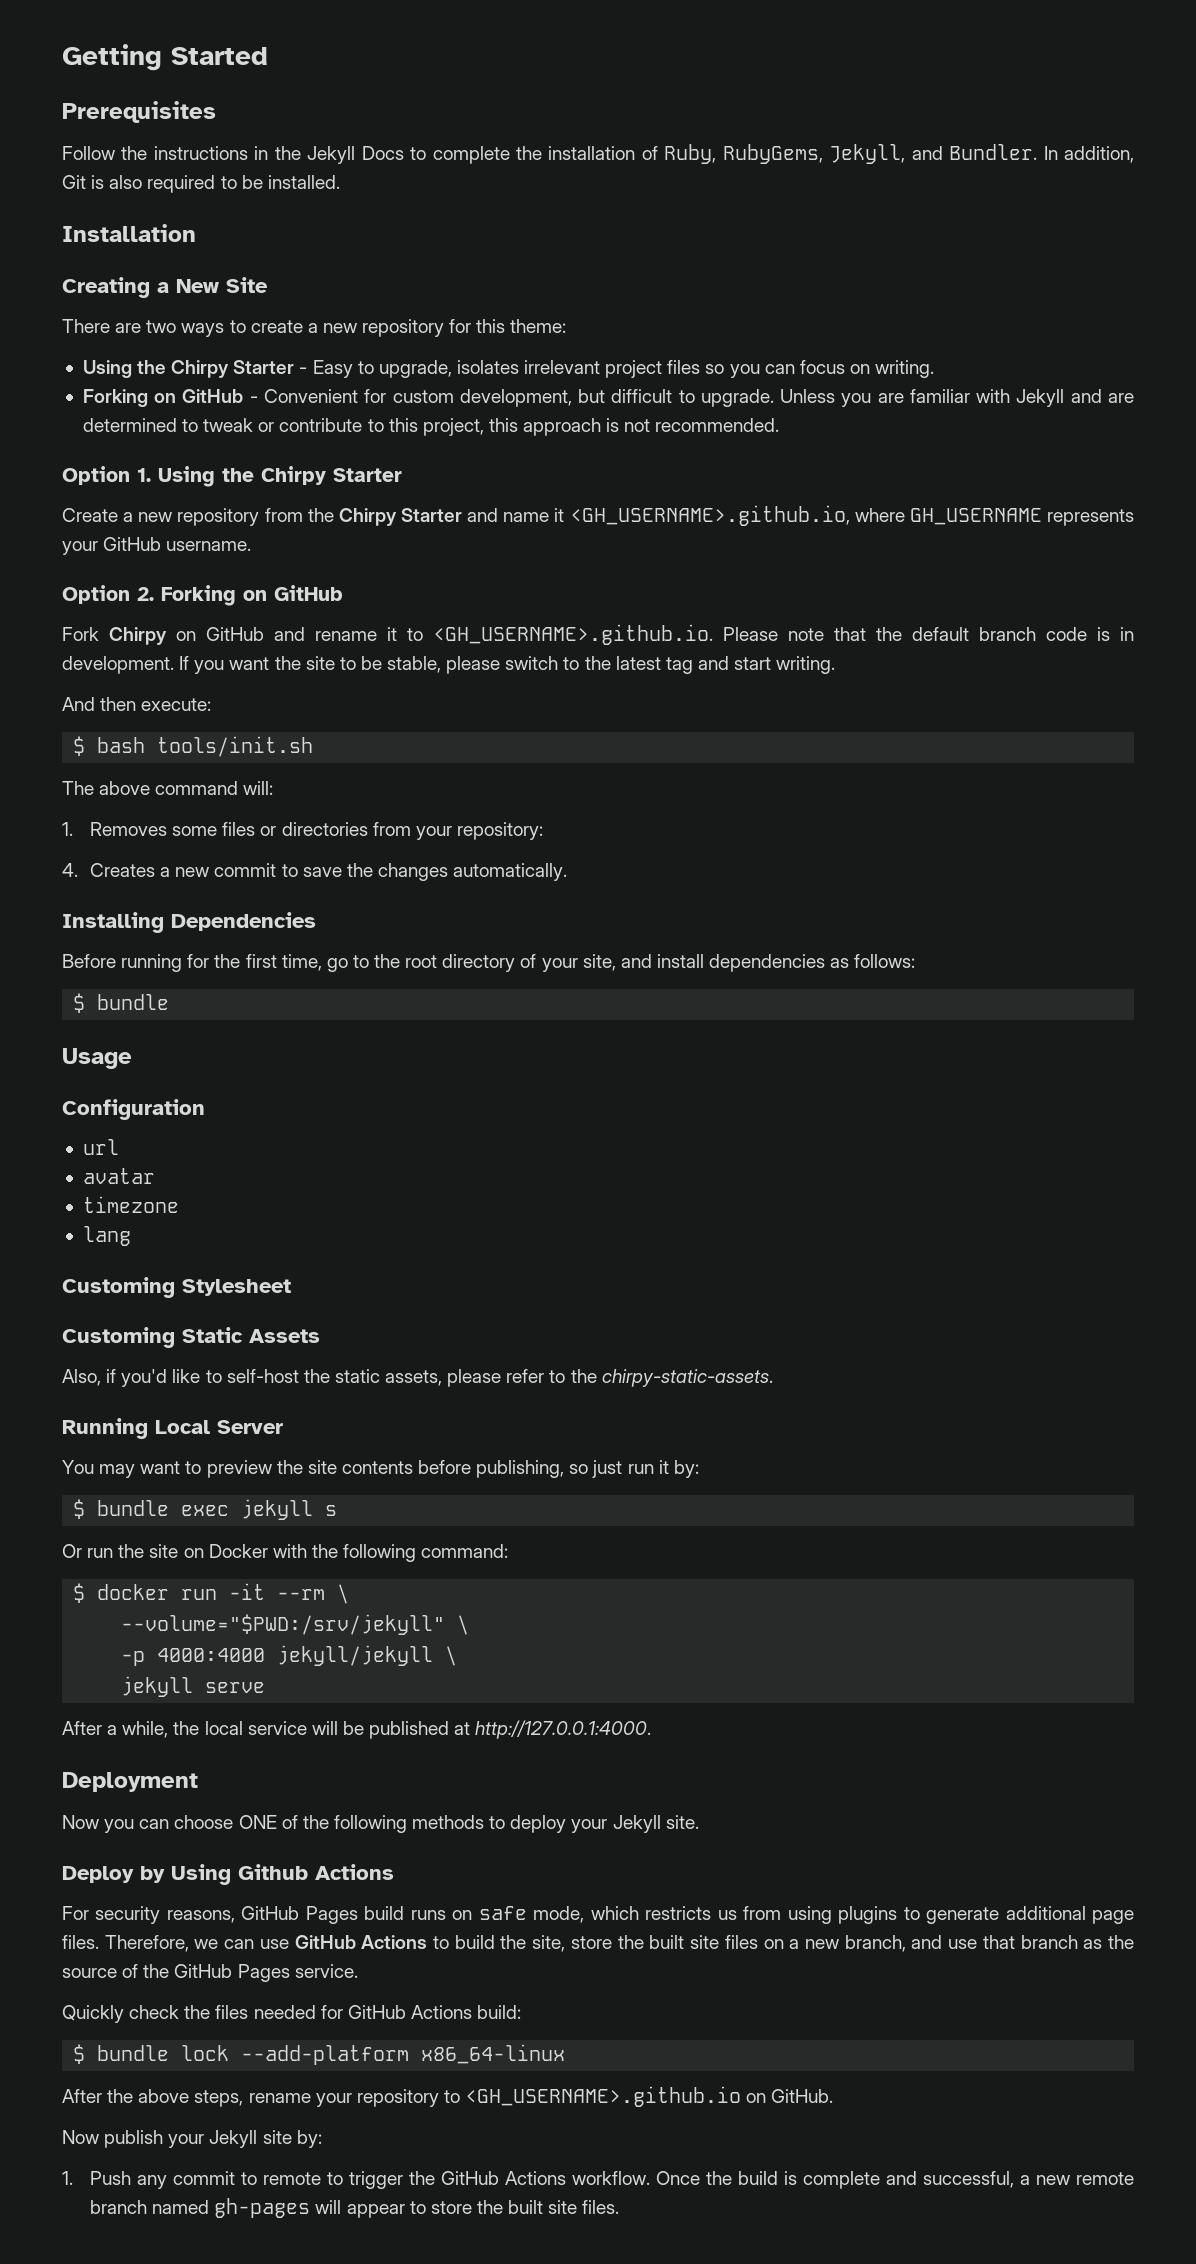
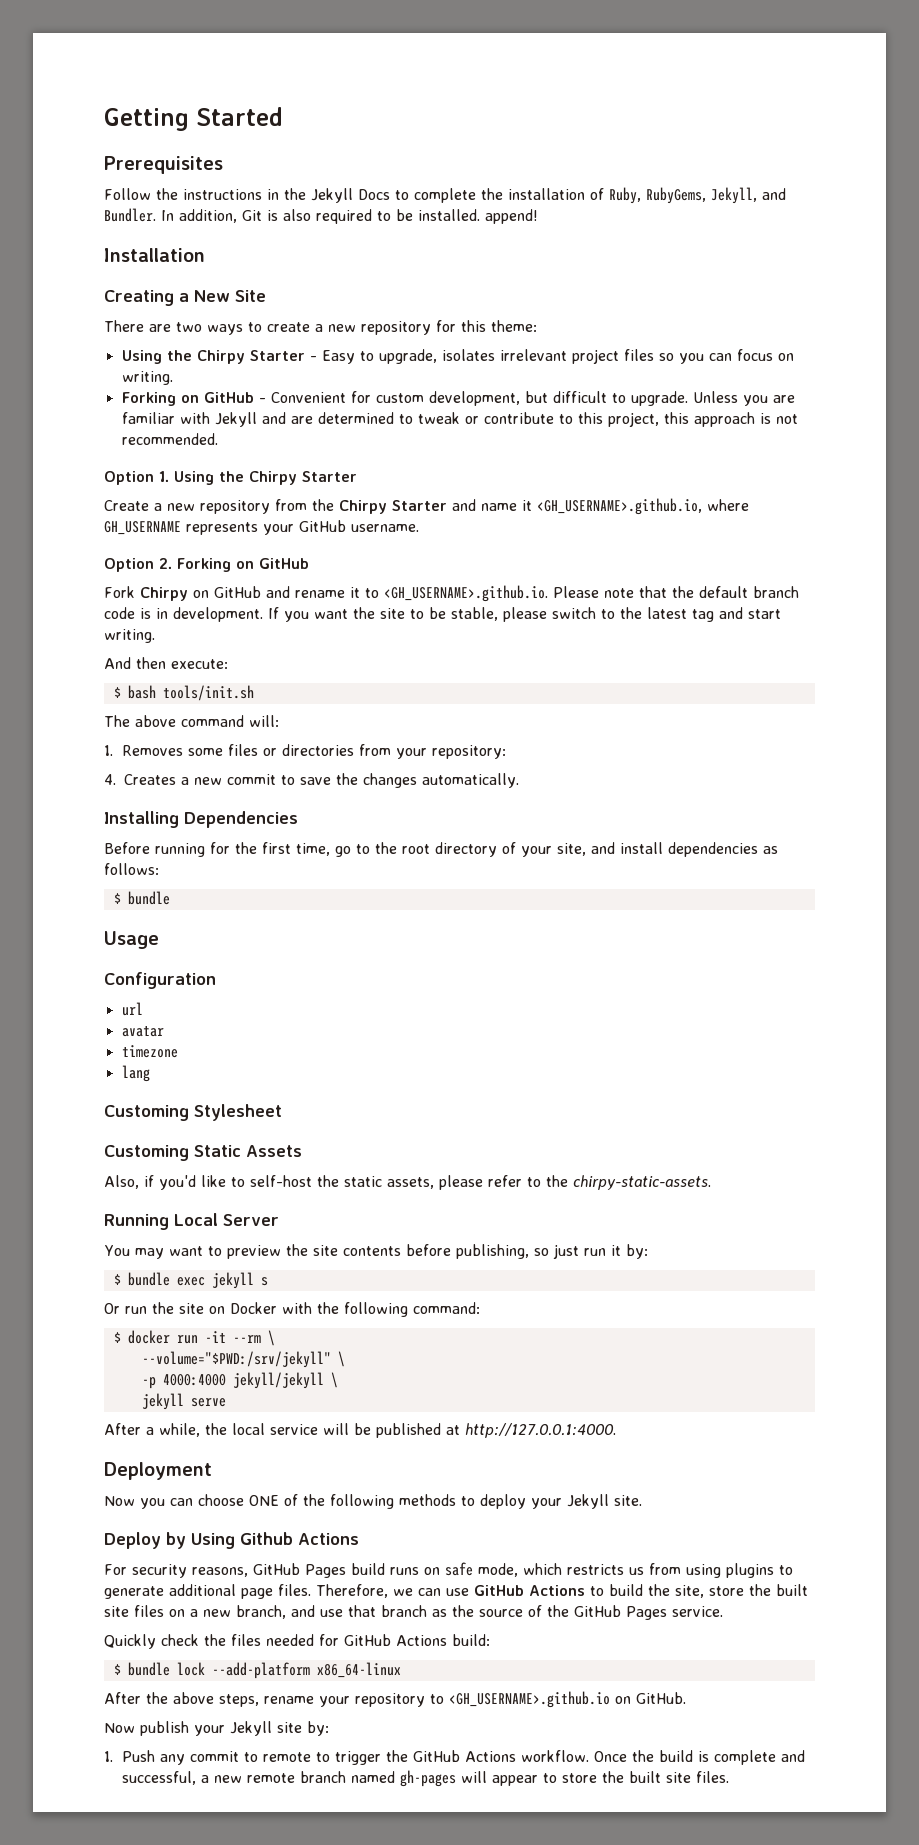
- In addition, Git is also required to be installed.
+ In addition, Git is also required to be installed. append!

